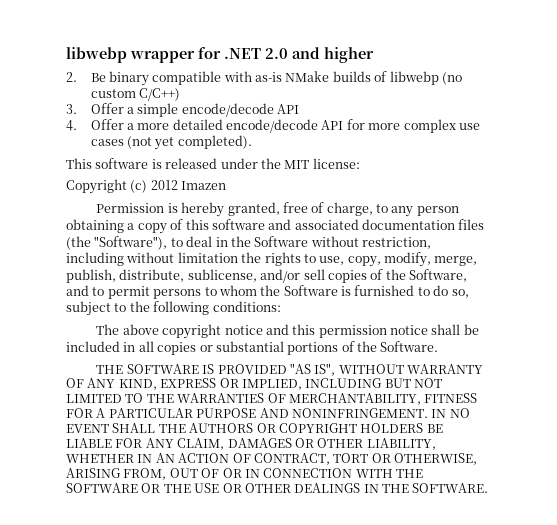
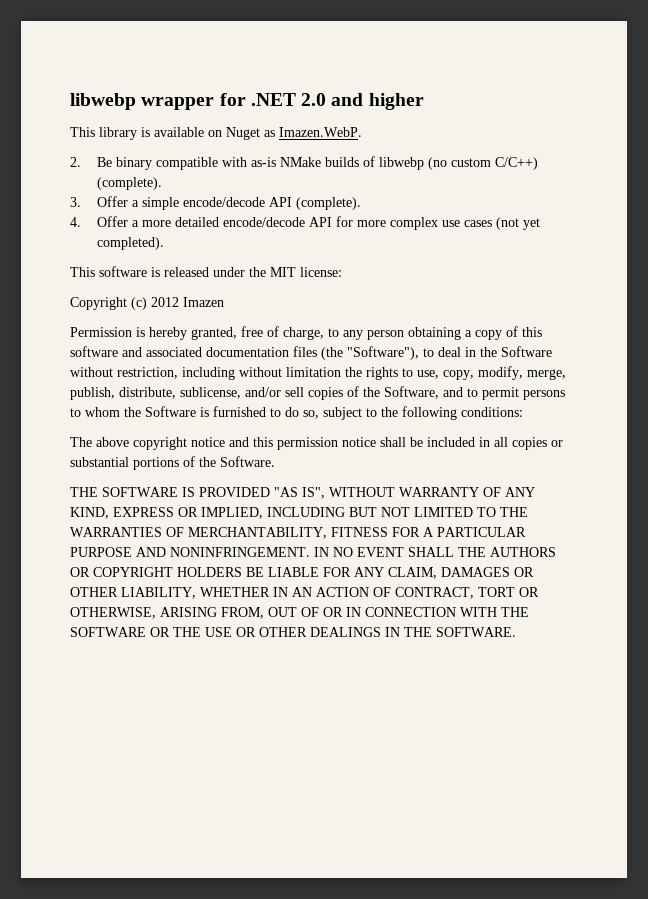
+ This library is available on Nuget as Imazen.WebP.
- 2. Be binary compatible with as-is NMake builds of libwebp (no custom C/C++)
+ 2. Be binary compatible with as-is NMake builds of libwebp (no custom C/C++) (complete).
- 3. Offer a simple encode/decode API
+ 3. Offer a simple encode/decode API (complete).

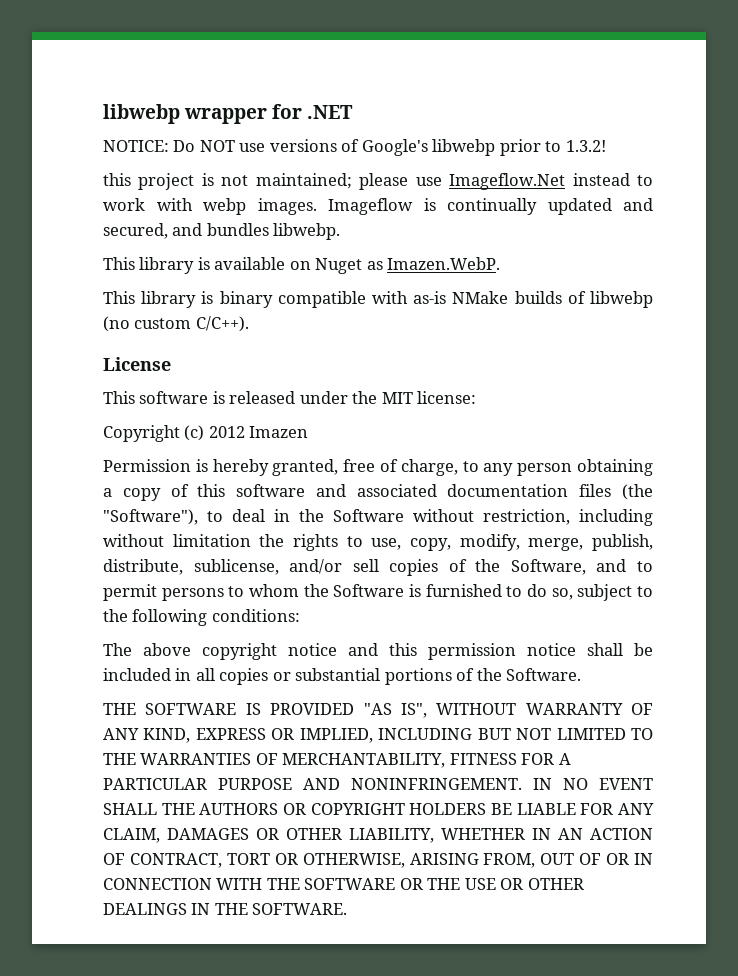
- libwebp wrapper for .NET 2.0 and higher
+ libwebp wrapper for .NET
+ NOTICE: Do NOT use versions of Google's libwebp prior to 1.3.2!
+ this project is not maintained; please use Imageflow.Net instead to work with webp images. Imageflow is continually updated and secured, and bundles libwebp.
- 2. Be binary compatible with as-is NMake builds of libwebp (no custom C/C++) (complete).
- 3. Offer a simple encode/decode API (complete).
- 4. Offer a more detailed encode/decode API for more complex use cases (not yet completed).
+ This library is binary compatible with as-is NMake builds of libwebp (no custom C/C++).
+ License

